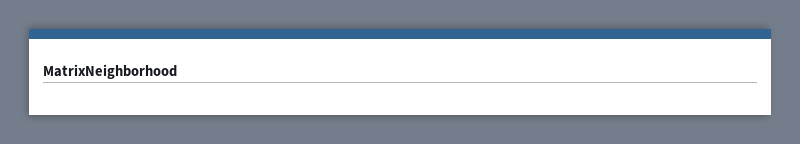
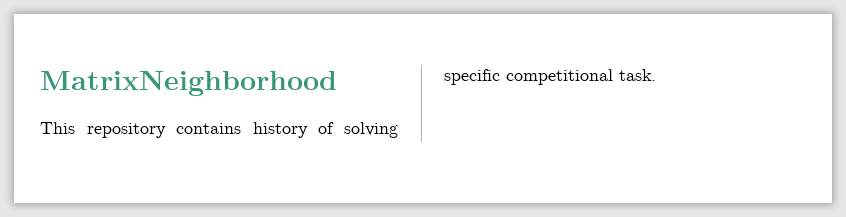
+ This repository contains history of solving specific competitional task.

